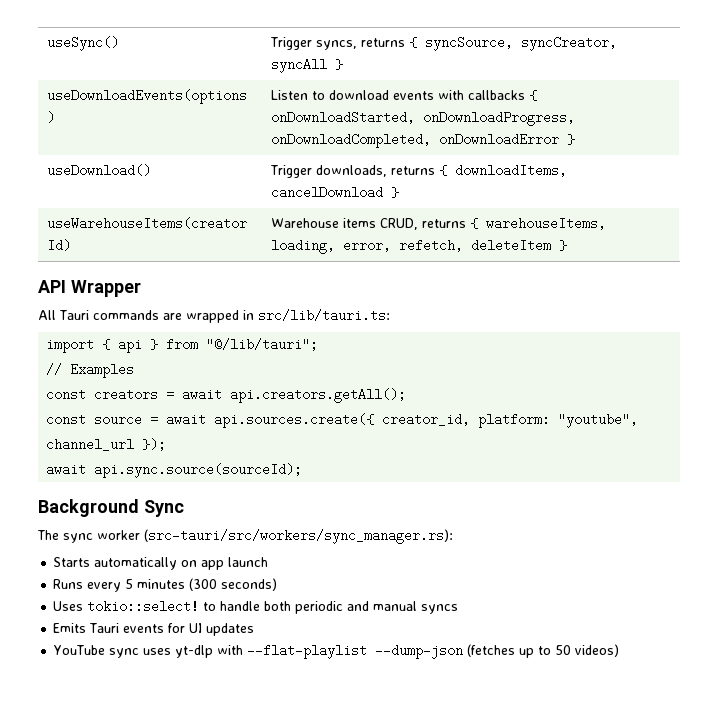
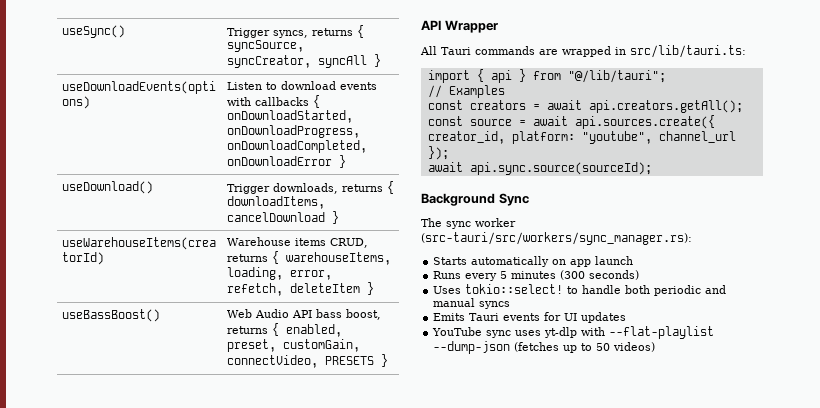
+ useBassBoost() | Web Audio API bass boost, returns { enabled, preset, customGain, connectVideo, PRESETS }

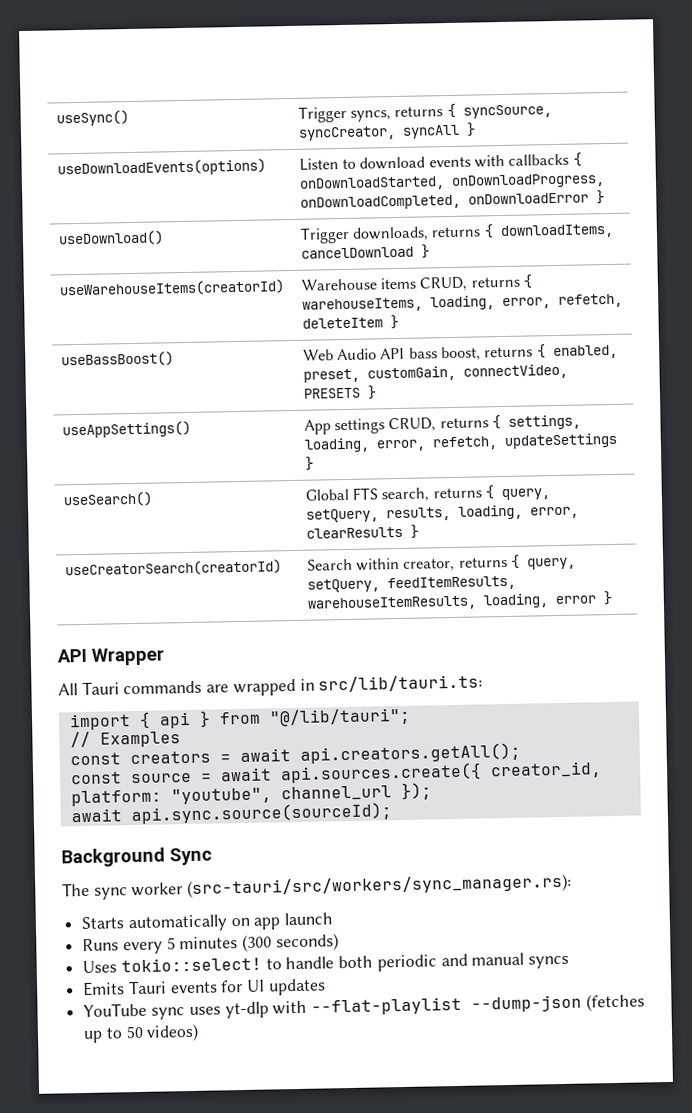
+ useAppSettings() | App settings CRUD, returns { settings, loading, error, refetch, updateSettings }
+ useSearch() | Global FTS search, returns { query, setQuery, results, loading, error, clearResults }
+ useCreatorSearch(creatorId) | Search within creator, returns { query, setQuery, feedItemResults, warehouseItemResults, loading, error }

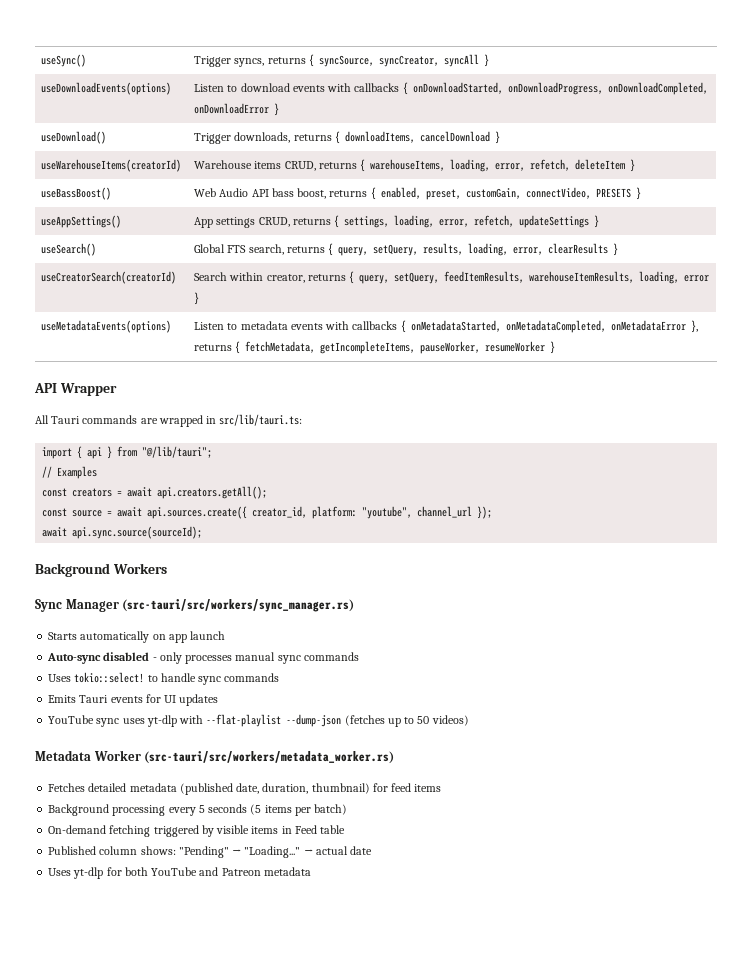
+ useMetadataEvents(options) | Listen to metadata events with callbacks { onMetadataStarted, onMetadataCompleted, onMetadataError }, returns { fetchMetadata, getIncompleteItems, pauseWorker, resumeWorker }
- Background Sync
- The sync worker (src-tauri/src/workers/sync_manager.rs):
+ Background Workers
+ Sync Manager (src-tauri/src/workers/sync_manager.rs)
- Runs every 5 minutes (300 seconds)
+ Auto-sync disabled - only processes manual sync commands
- Uses tokio::select! to handle both periodic and manual syncs
+ Uses tokio::select! to handle sync commands
+ Metadata Worker (src-tauri/src/workers/metadata_worker.rs)
+ Fetches detailed metadata (published date, duration, thumbnail) for feed items
+ Background processing every 5 seconds (5 items per batch)
+ On-demand fetching triggered by visible items in Feed table
+ Published column shows: "Pending" → "Loading..." → actual date
+ Uses yt-dlp for both YouTube and Patreon metadata

